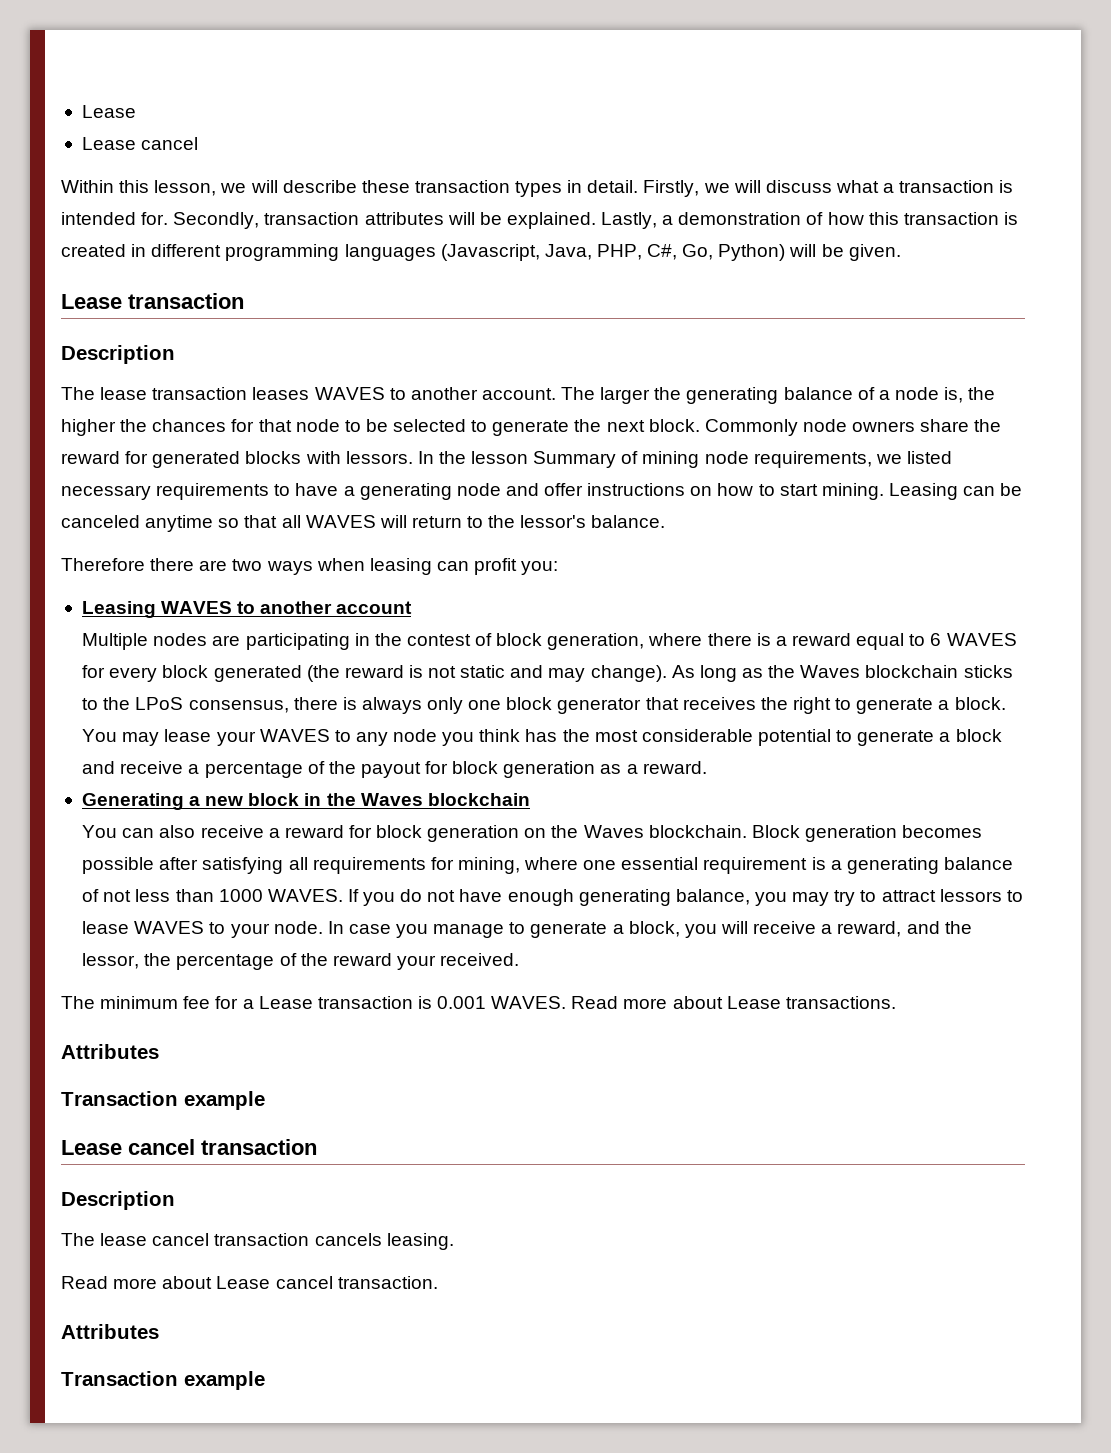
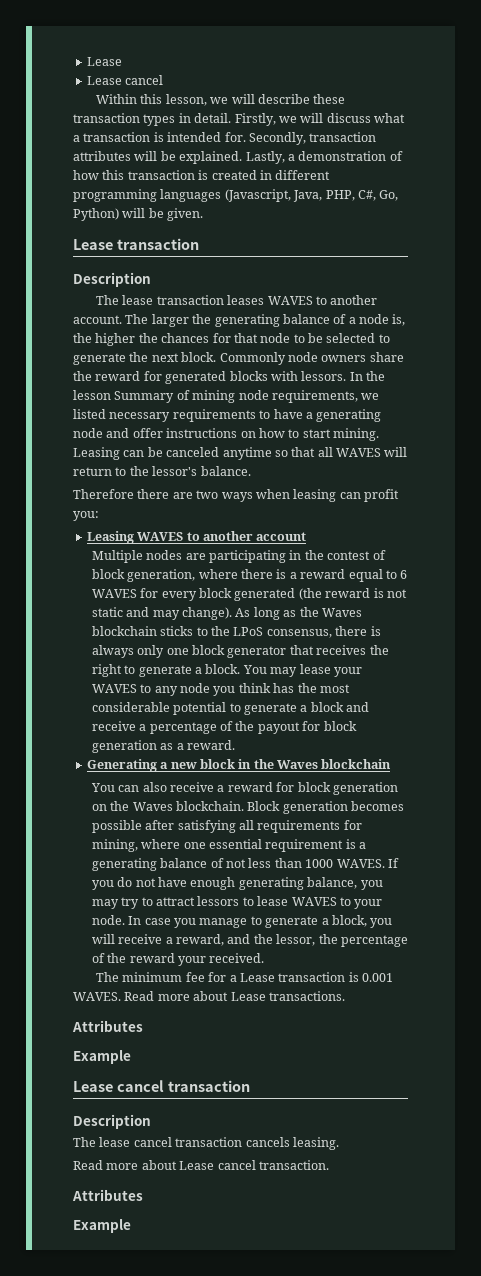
  Read more about Lease transactions.
  Attributes
- Transaction example
+ Example
  Read more about Lease cancel transaction.
  Attributes
- Transaction example
+ Example

